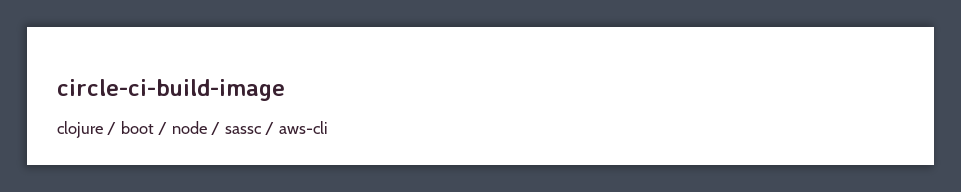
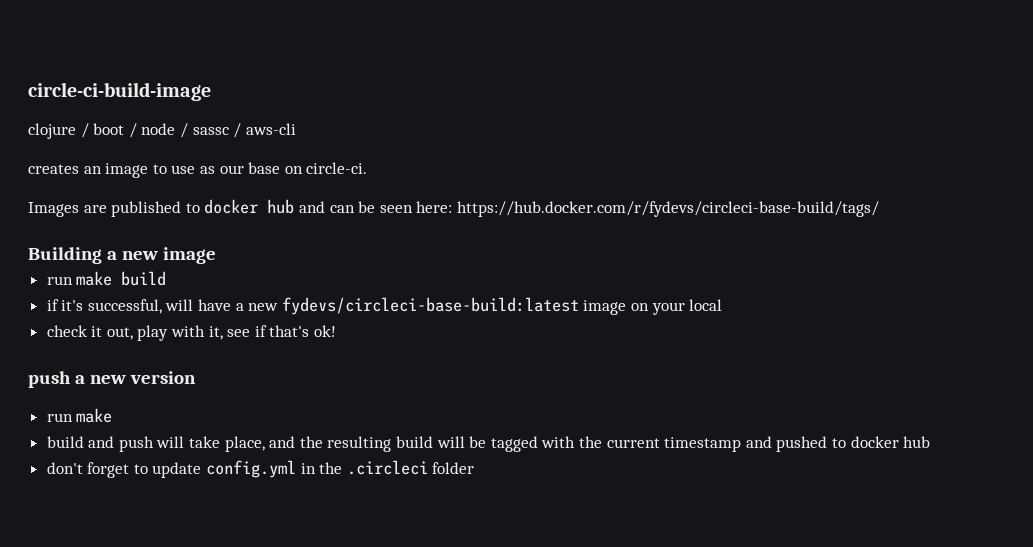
+ creates an image to use as our base on circle-ci.
+ Images are published to docker hub and can be seen here: https://hub.docker.com/r/fydevs/circleci-base-build/tags/
+ Building a new image
+ run make build
+ if it's successful, will have a new fydevs/circleci-base-build:latest image on your local
+ check it out, play with it, see if that's ok!
+ push a new version
+ run make
+ build and push will take place, and the resulting build will be tagged with the current timestamp and pushed to docker hub
+ don't forget to update config.yml in the .circleci folder

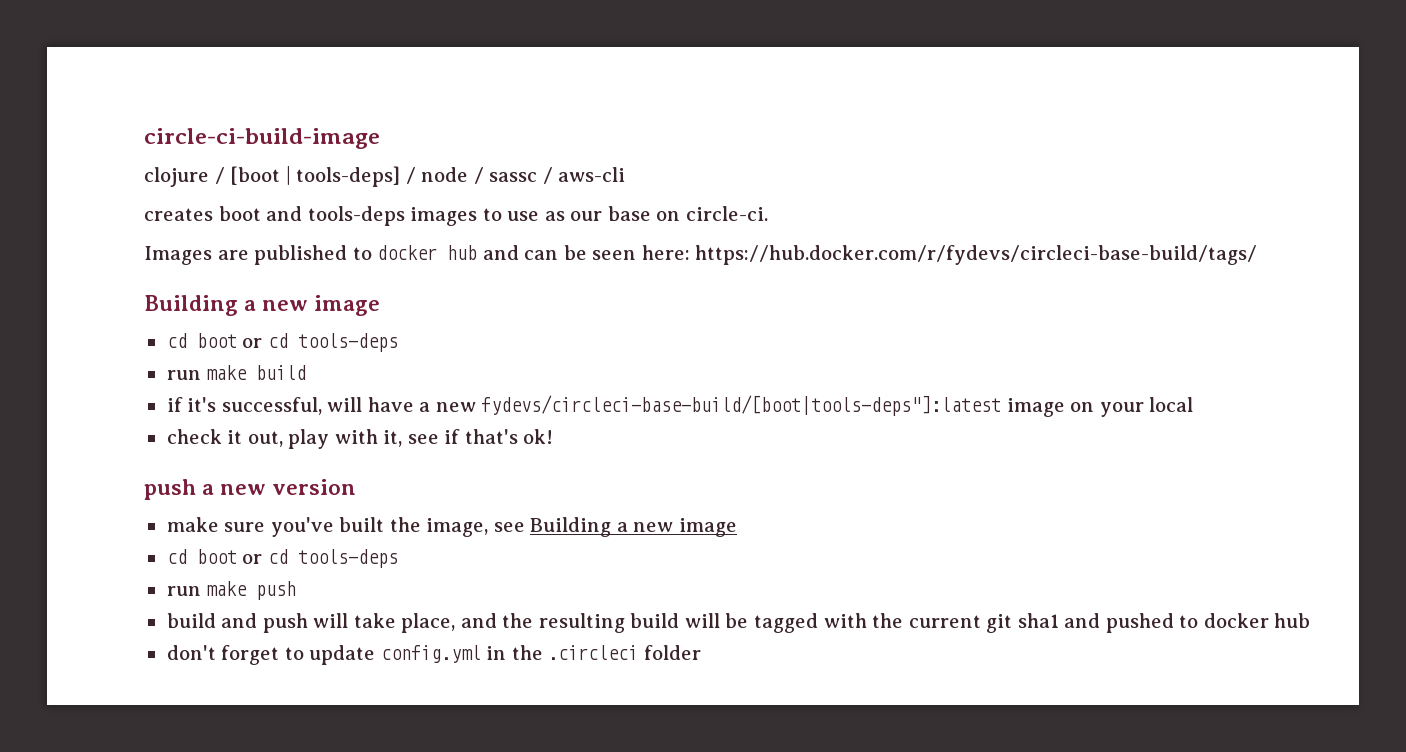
- clojure / boot / node / sassc / aws-cli
+ clojure / [boot | tools-deps] / node / sassc / aws-cli
- creates an image to use as our base on circle-ci.
+ creates boot and tools-deps images to use as our base on circle-ci.
  Images are published to docker hub and can be seen here: https://hub.docker.com/r/fydevs/circleci-base-build/tags/
  Building a new image
+ cd boot or cd tools-deps
- if it's successful, will have a new fydevs/circleci-base-build:latest image on your local
+ if it's successful, will have a new fydevs/circleci-base-build/[boot|tools-deps"]:latest image on your local
  push a new version
- run make
+ make sure you've built the image, see Building a new image
+ cd boot or cd tools-deps
+ run make push
- build and push will take place, and the resulting build will be tagged with the current timestamp and pushed to docker hub
+ build and push will take place, and the resulting build will be tagged with the current git sha1 and pushed to docker hub

